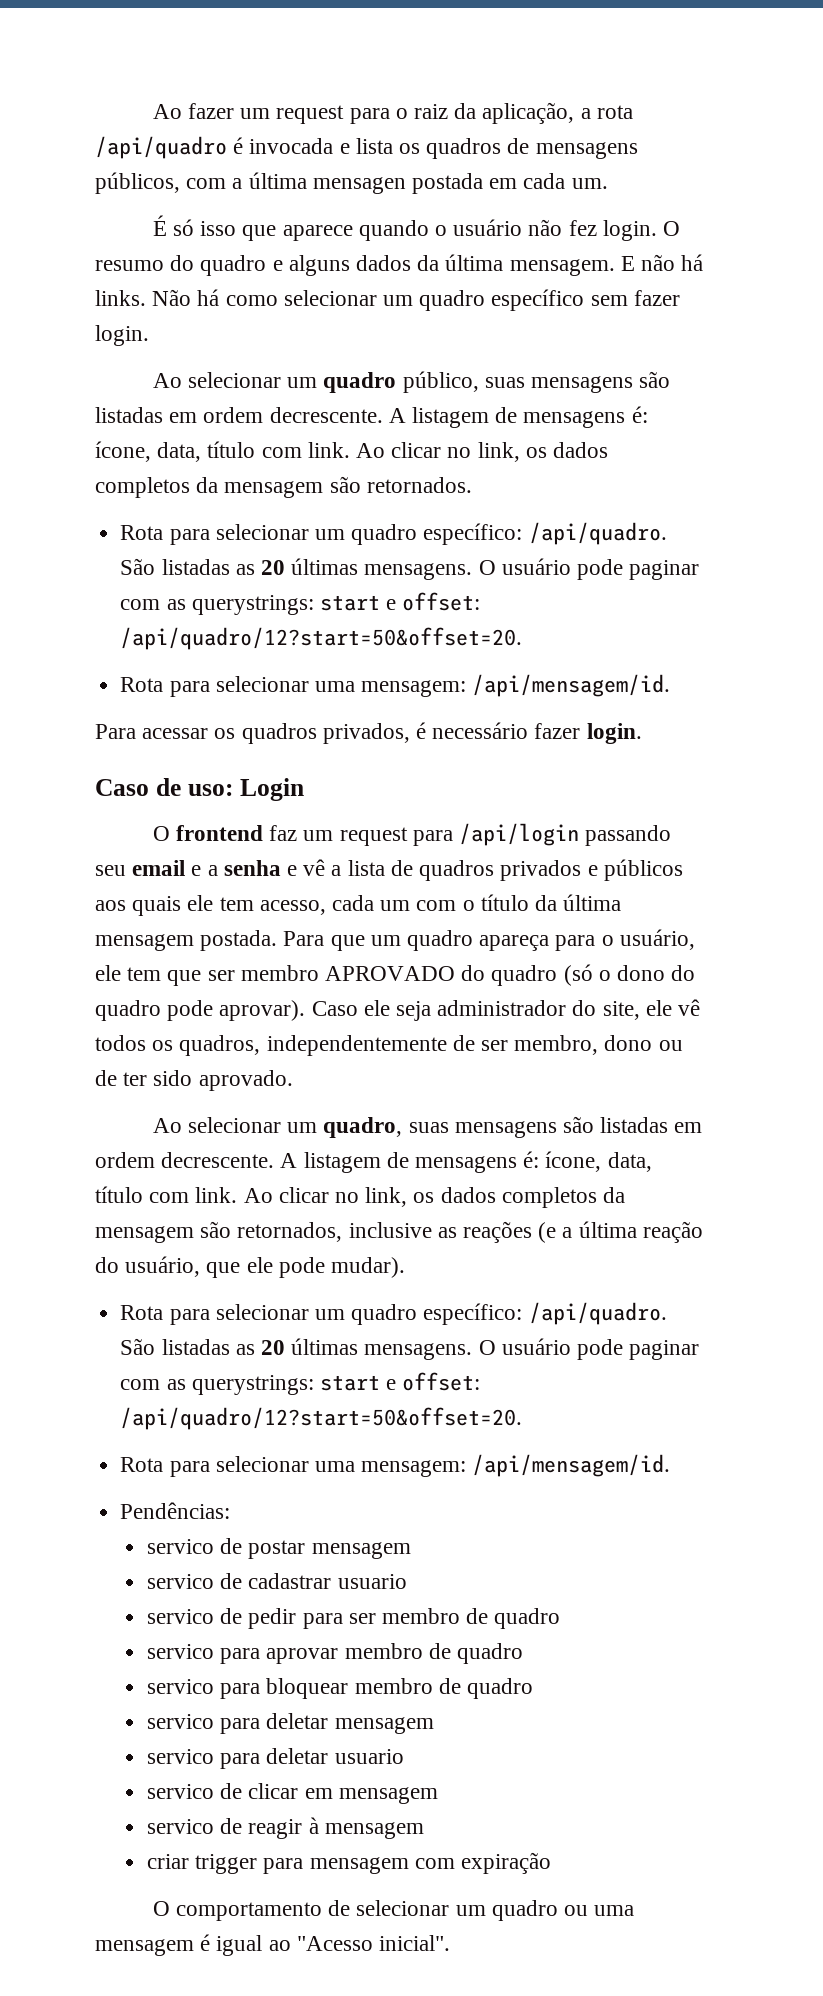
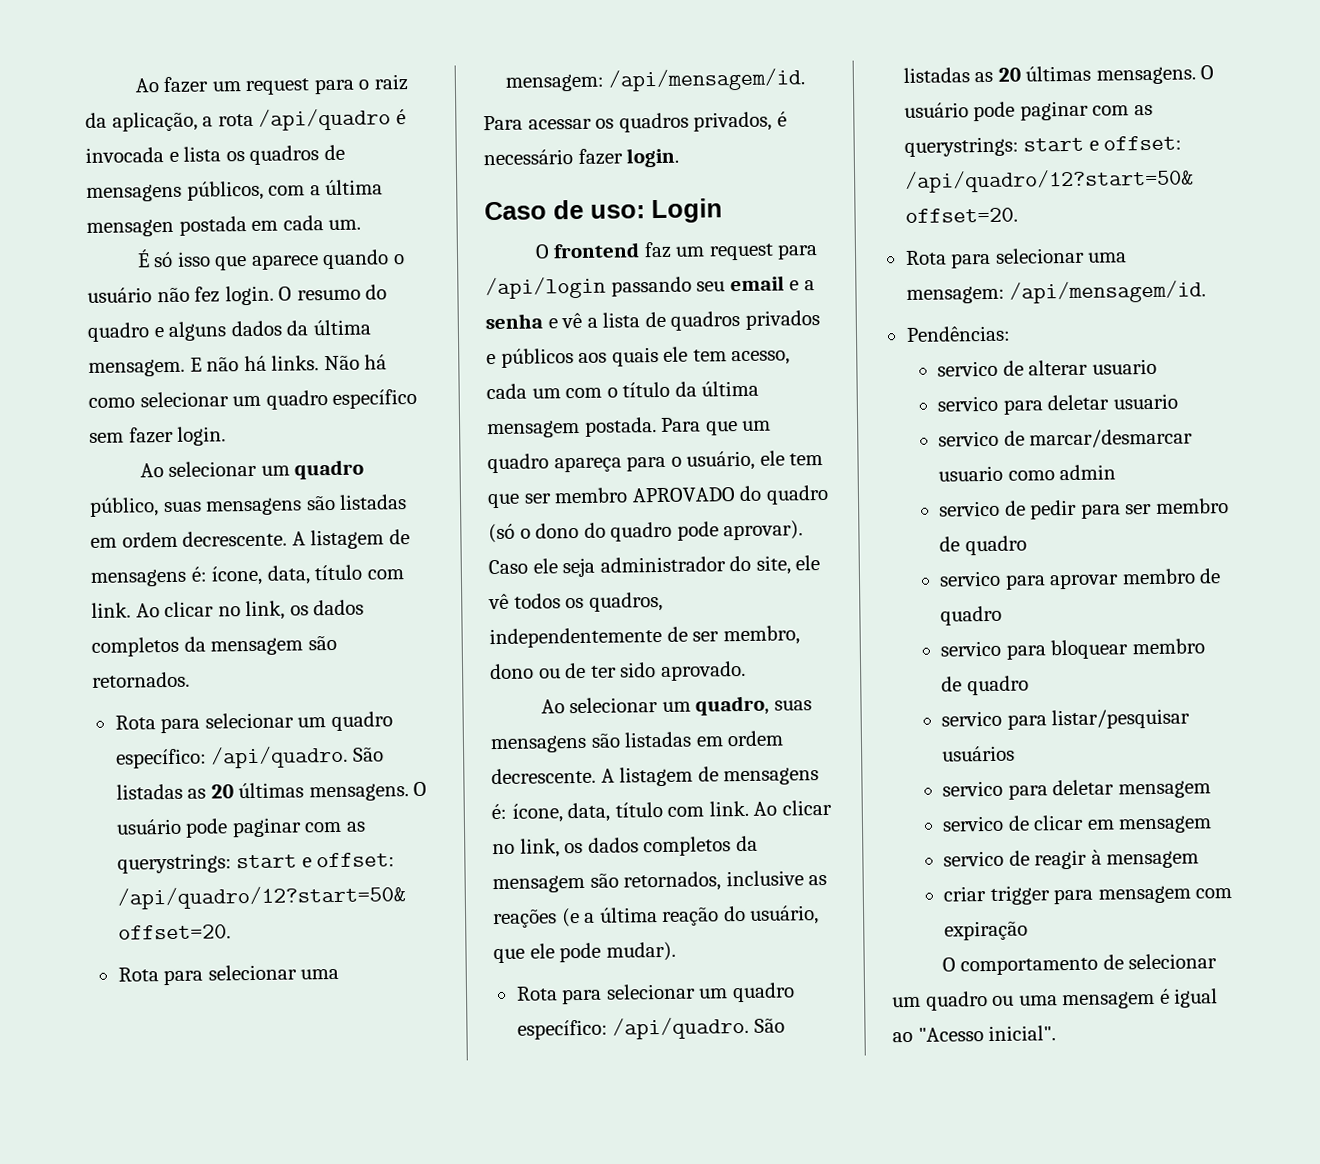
- servico de postar mensagem
- servico de cadastrar usuario
+ servico de alterar usuario
+ servico para deletar usuario
+ servico de marcar/desmarcar usuario como admin
+ servico para listar/pesquisar usuários
  servico para deletar mensagem
- servico para deletar usuario

